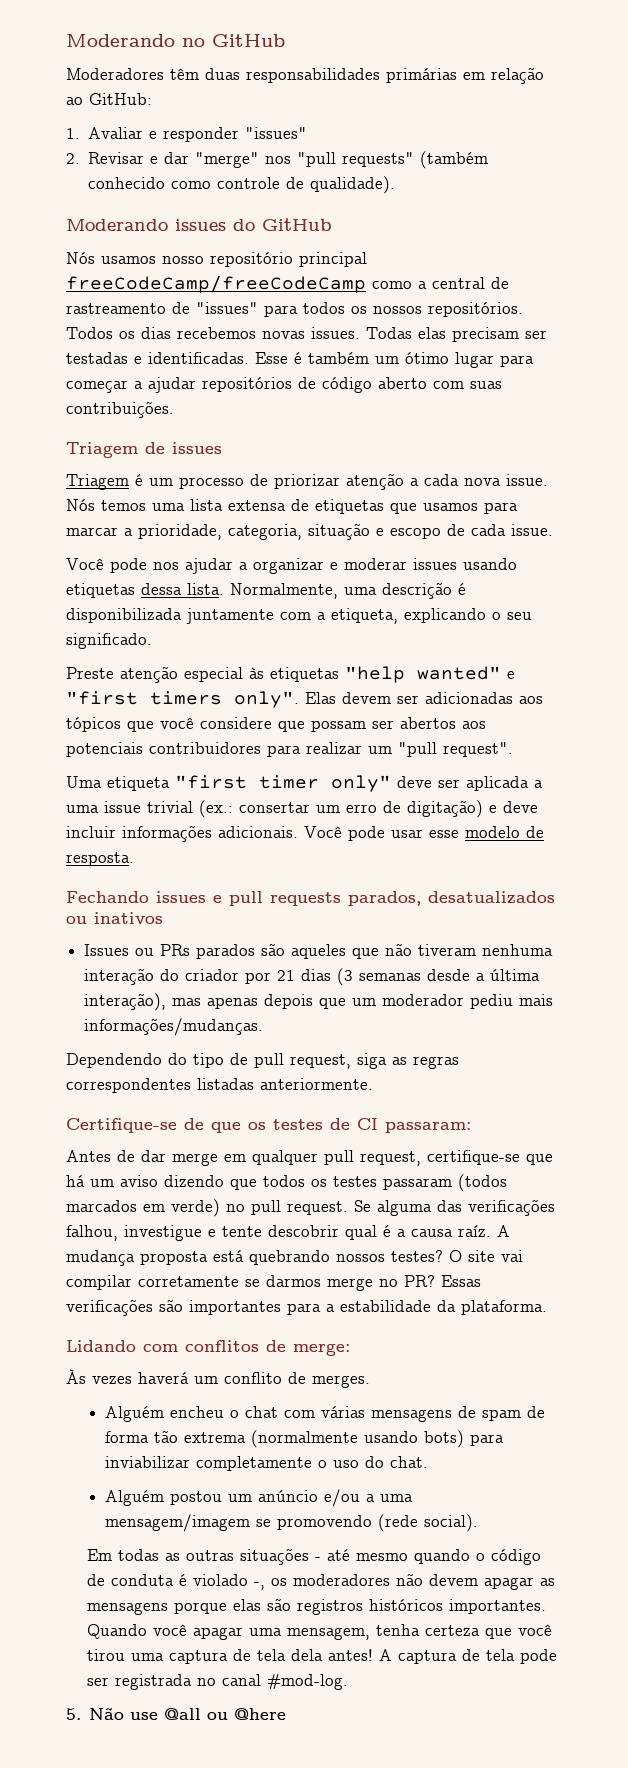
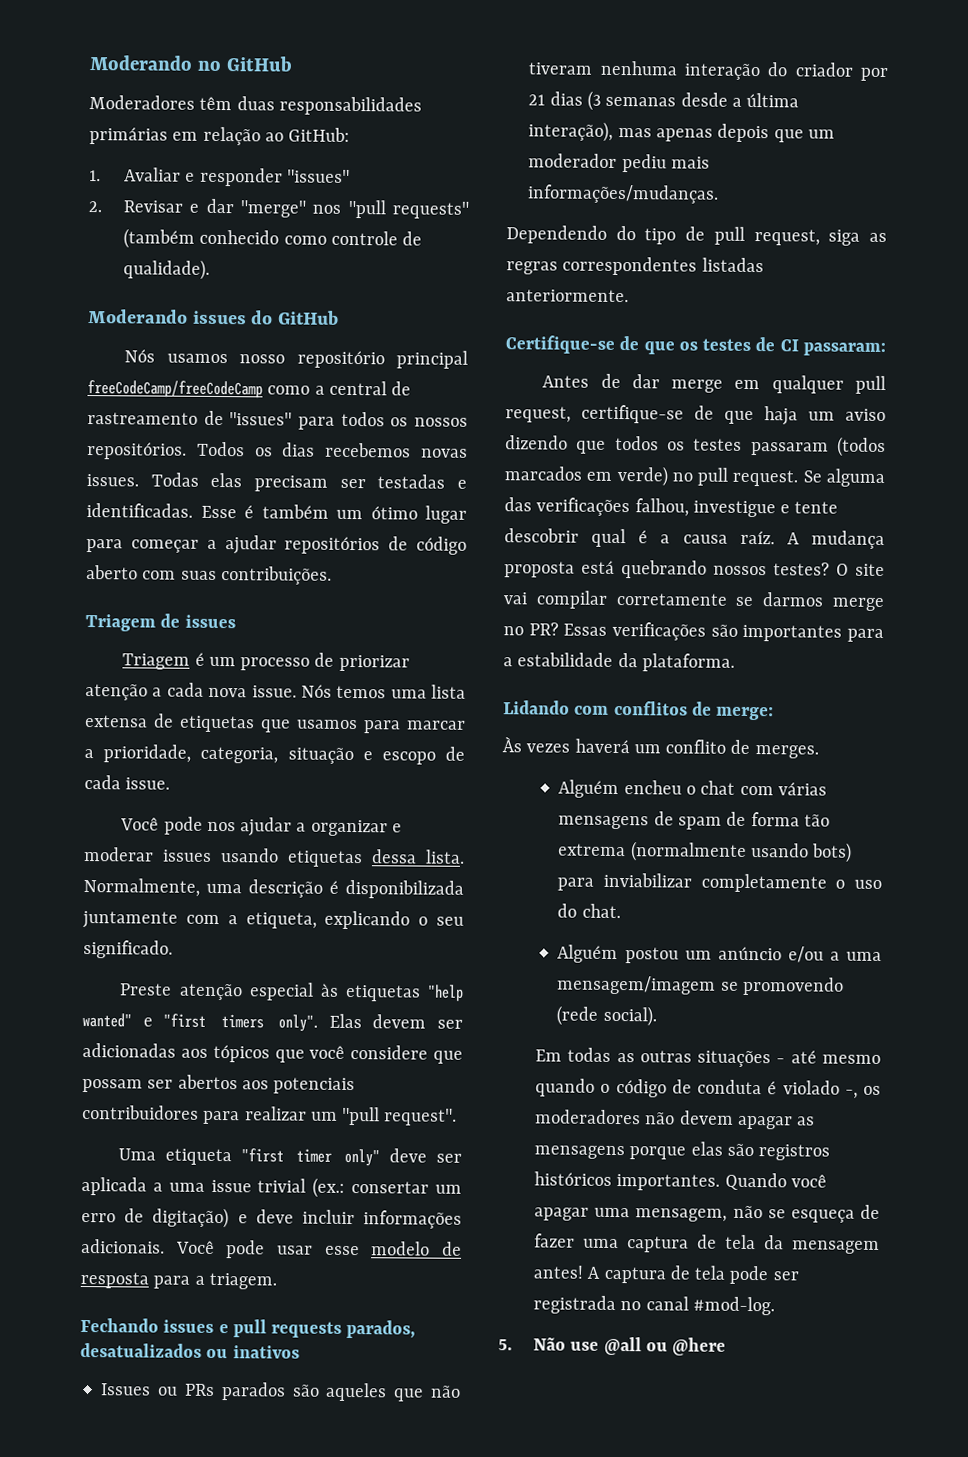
- Você pode usar esse modelo de resposta.
+ Você pode usar esse modelo de resposta para a triagem.
- Antes de dar merge em qualquer pull request, certifique-se que há um aviso dizendo que todos os testes passaram (todos marcados em verde) no pull request.
+ Antes de dar merge em qualquer pull request, certifique-se de que haja um aviso dizendo que todos os testes passaram (todos marcados em verde) no pull request.
- Quando você apagar uma mensagem, tenha certeza que você tirou uma captura de tela dela antes!
+ Quando você apagar uma mensagem, não se esqueça de fazer uma captura de tela da mensagem antes!

